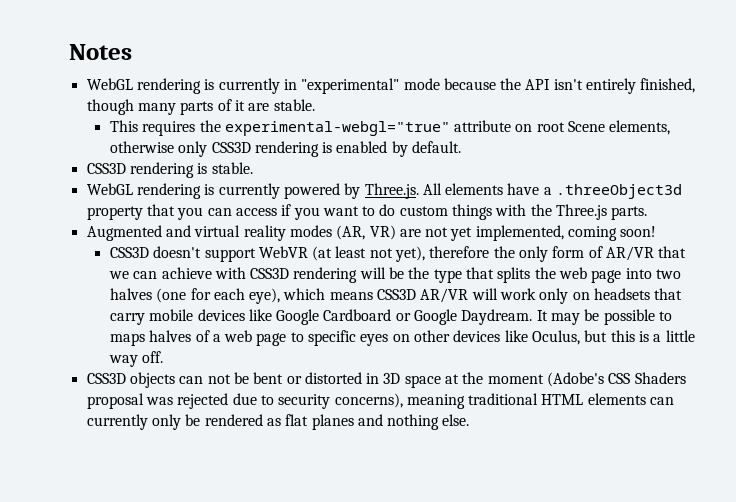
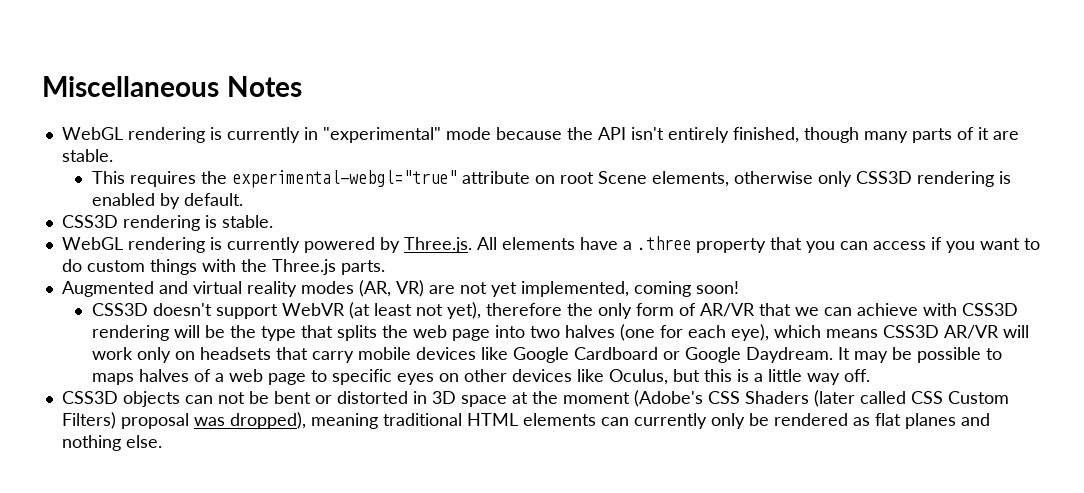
- Notes
+ Miscellaneous Notes
- WebGL rendering is currently powered by Three.js. All elements have a .threeObject3d property that you can access if you want to do custom things with the Three.js parts.
+ WebGL rendering is currently powered by Three.js. All elements have a .three property that you can access if you want to do custom things with the Three.js parts.
- CSS3D objects can not be bent or distorted in 3D space at the moment (Adobe's CSS Shaders proposal was rejected due to security concerns), meaning traditional HTML elements can currently only be rendered as flat planes and nothing else.
+ CSS3D objects can not be bent or distorted in 3D space at the moment (Adobe's CSS Shaders (later called CSS Custom Filters) proposal was dropped), meaning traditional HTML elements can currently only be rendered as flat planes and nothing else.

